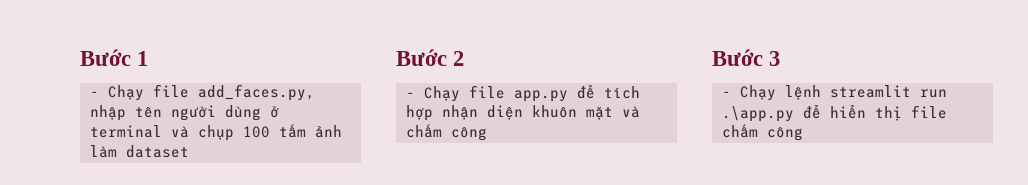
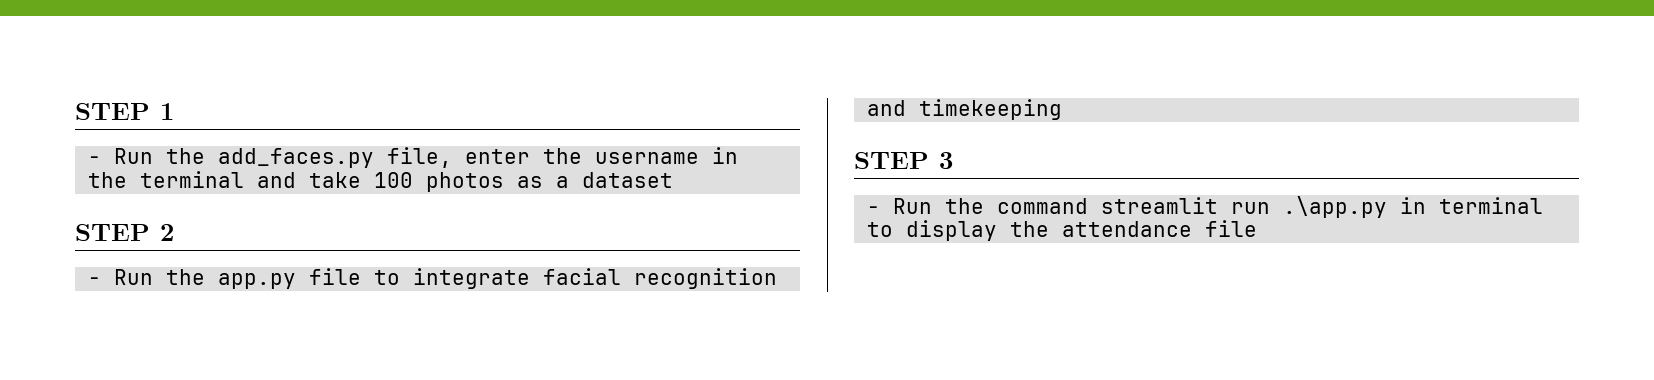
- Bước 1
+ STEP 1
- - Chạy file add_faces.py, nhập tên người dùng ở terminal và chụp 100 tấm ảnh làm dataset
+ - Run the add_faces.py file, enter the username in the terminal and take 100 photos as a dataset
- Bước 2
+ STEP 2
- - Chạy file app.py để tích hợp nhận diện khuôn mặt và chấm công
- Bước 3
- - Chạy lệnh streamlit run .\app.py để hiển thị file chấm công
+ - Run the app.py file to integrate facial recognition and timekeeping
+ STEP 3
+ - Run the command streamlit run .\app.py in terminal to display the attendance file

